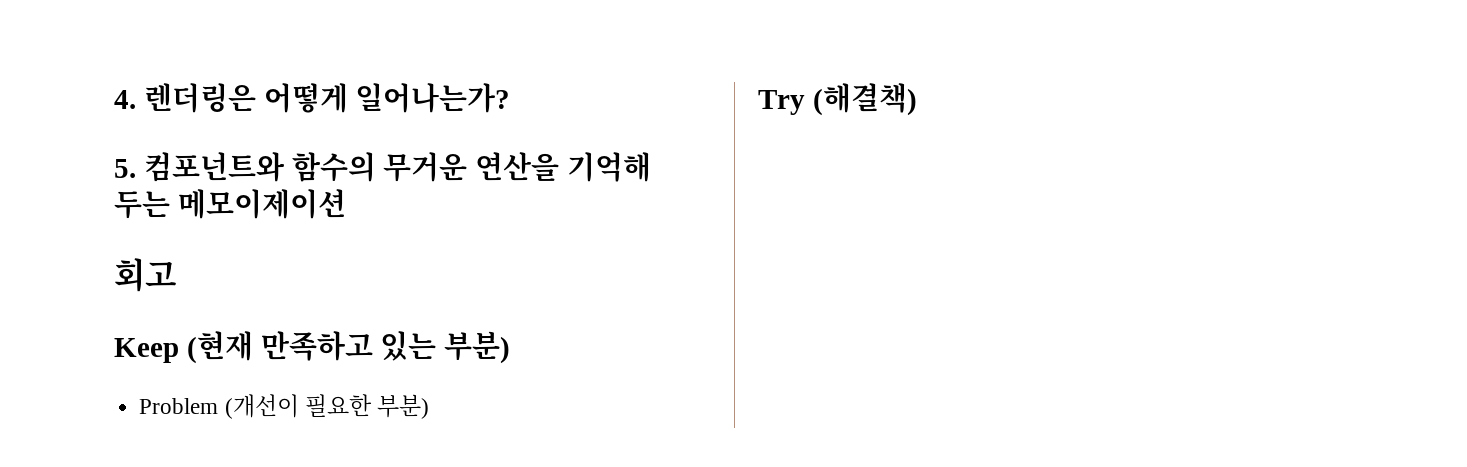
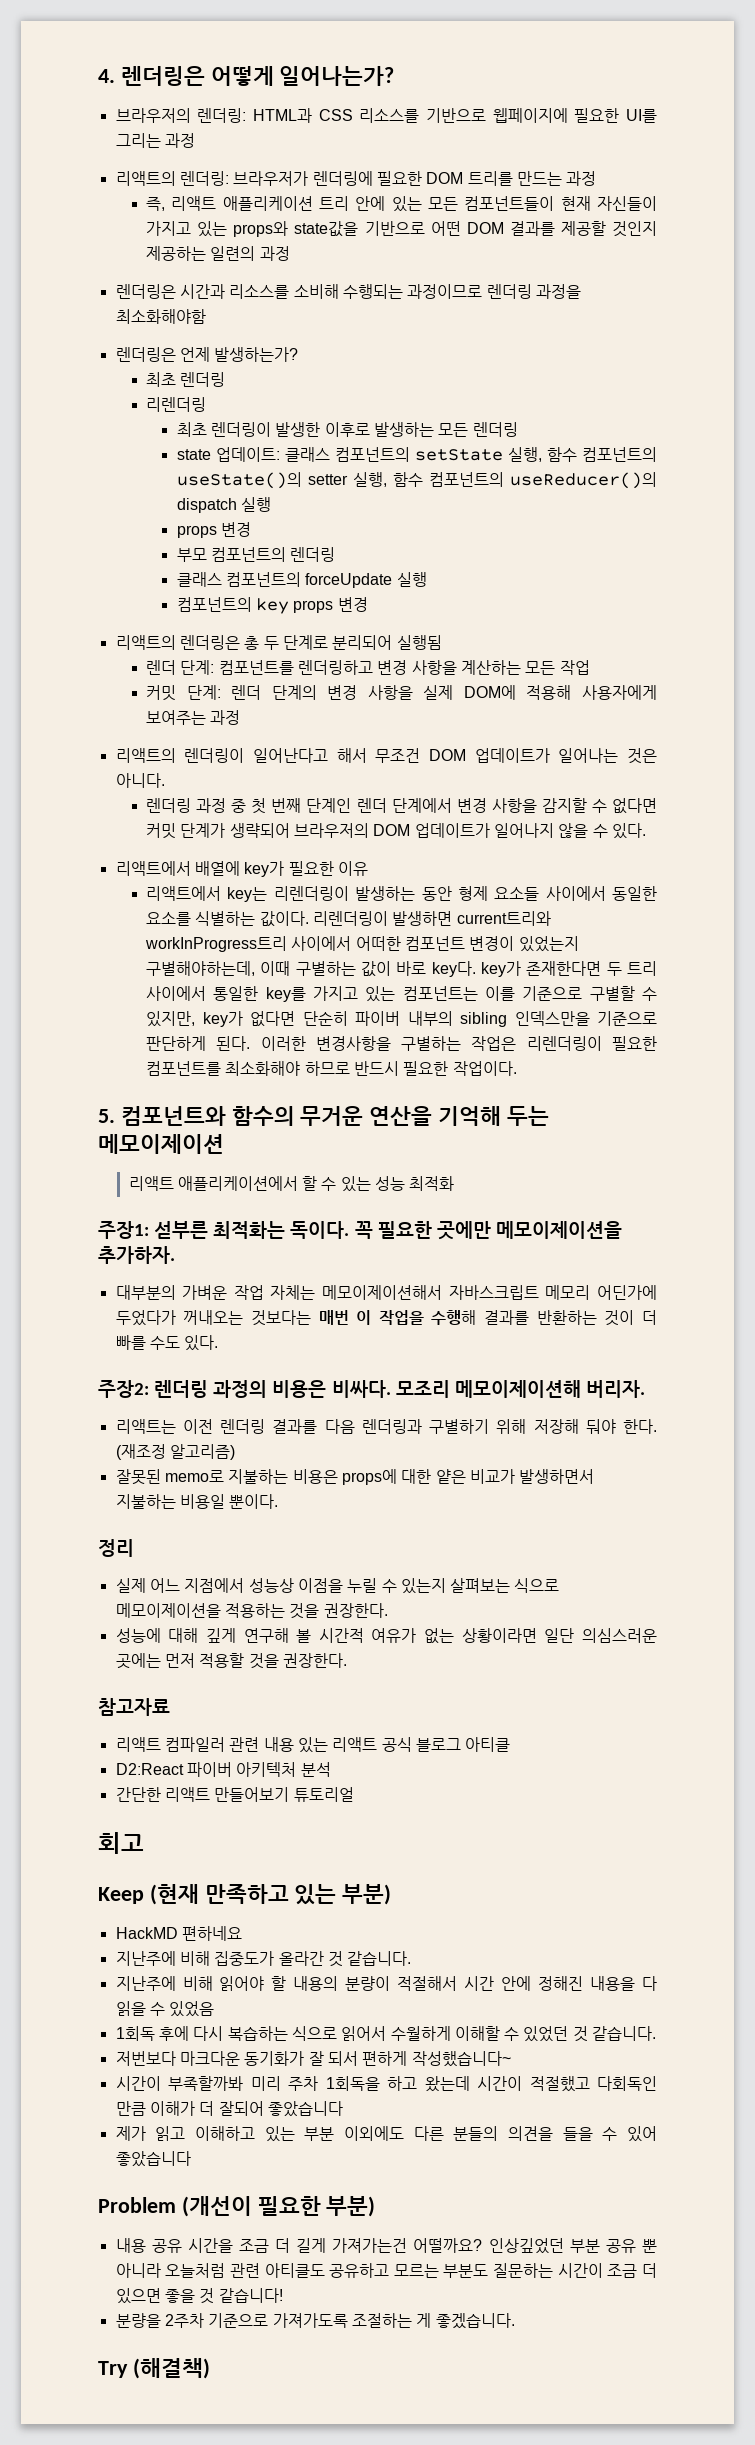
+ 브라우저의 렌더링: HTML과 CSS 리소스를 기반으로 웹페이지에 필요한 UI를 그리는 과정
+ 리액트의 렌더링: 브라우저가 렌더링에 필요한 DOM 트리를 만드는 과정
+ 즉, 리액트 애플리케이션 트리 안에 있는 모든 컴포넌트들이 현재 자신들이 가지고 있는 props와 state값을 기반으로 어떤 DOM 결과를 제공할 것인지 제공하는 일련의 과정
+ 렌더링은 시간과 리소스를 소비해 수행되는 과정이므로 렌더링 과정을 최소화해야함
+ 렌더링은 언제 발생하는가?
+ 최초 렌더링
+ 리렌더링
+ 최초 렌더링이 발생한 이후로 발생하는 모든 렌더링
+ state 업데이트: 클래스 컴포넌트의 setState 실행, 함수 컴포넌트의 useState()의 setter 실행, 함수 컴포넌트의 useReducer()의 dispatch 실행
+ props 변경
+ 부모 컴포넌트의 렌더링
+ 클래스 컴포넌트의 forceUpdate 실행
+ 컴포넌트의 key props 변경
+ 리액트의 렌더링은 총 두 단계로 분리되어 실행됨
+ 렌더 단계: 컴포넌트를 렌더링하고 변경 사항을 계산하는 모든 작업
+ 커밋 단계: 렌더 단계의 변경 사항을 실제 DOM에 적용해 사용자에게 보여주는 과정
+ 리액트의 렌더링이 일어난다고 해서 무조건 DOM 업데이트가 일어나는 것은 아니다.
+ 렌더링 과정 중 첫 번째 단계인 렌더 단계에서 변경 사항을 감지할 수 없다면 커밋 단계가 생략되어 브라우저의 DOM 업데이트가 일어나지 않을 수 있다.
+ 리액트에서 배열에 key가 필요한 이유
+ 리액트에서 key는 리렌더링이 발생하는 동안 형제 요소들 사이에서 동일한 요소를 식별하는 값이다. 리렌더링이 발생하면 current트리와 workInProgress트리 사이에서 어떠한 컴포넌트 변경이 있었는지 구별해야하는데, 이때 구별하는 값이 바로 key다. key가 존재한다면 두 트리 사이에서 통일한 key를 가지고 있는 컴포넌트는 이를 기준으로 구별할 수 있지만, key가 없다면 단순히 파이버 내부의 sibling 인덱스만을 기준으로 판단하게 된다. 이러한 변경사항을 구별하는 작업은 리렌더링이 필요한 컴포넌트를 최소화해야 하므로 반드시 필요한 작업이다.
+ 리액트 애플리케이션에서 할 수 있는 성능 최적화
+ 주장1: 섣부른 최적화는 독이다. 꼭 필요한 곳에만 메모이제이션을 추가하자.
+ 대부분의 가벼운 작업 자체는 메모이제이션해서 자바스크립트 메모리 어딘가에 두었다가 꺼내오는 것보다는 매번 이 작업을 수행해 결과를 반환하는 것이 더 빠를 수도 있다.
+ 주장2: 렌더링 과정의 비용은 비싸다. 모조리 메모이제이션해 버리자.
+ 리액트는 이전 렌더링 결과를 다음 렌더링과 구별하기 위해 저장해 둬야 한다. (재조정 알고리즘)
+ 잘못된 memo로 지불하는 비용은 props에 대한 얕은 비교가 발생하면서 지불하는 비용일 뿐이다.
+ 정리
+ 실제 어느 지점에서 성능상 이점을 누릴 수 있는지 살펴보는 식으로 메모이제이션을 적용하는 것을 권장한다.
+ 성능에 대해 깊게 연구해 볼 시간적 여유가 없는 상황이라면 일단 의심스러운 곳에는 먼저 적용할 것을 권장한다.
+ 참고자료
+ 리액트 컴파일러 관련 내용 있는 리액트 공식 블로그 아티클
+ D2:React 파이버 아키텍처 분석
+ 간단한 리액트 만들어보기 튜토리얼
+ HackMD 편하네요
+ 지난주에 비해 집중도가 올라간 것 같습니다.
+ 지난주에 비해 읽어야 할 내용의 분량이 적절해서 시간 안에 정해진 내용을 다 읽을 수 있었음
+ 1회독 후에 다시 복습하는 식으로 읽어서 수월하게 이해할 수 있었던 것 같습니다.
+ 저번보다 마크다운 동기화가 잘 되서 편하게 작성했습니다~
+ 시간이 부족할까봐 미리 주차 1회독을 하고 왔는데 시간이 적절했고 다회독인 만큼 이해가 더 잘되어 좋았습니다
+ 제가 읽고 이해하고 있는 부분 이외에도 다른 분들의 의견을 들을 수 있어 좋았습니다
  Problem (개선이 필요한 부분)
+ 내용 공유 시간을 조금 더 길게 가져가는건 어떨까요? 인상깊었던 부분 공유 뿐 아니라 오늘처럼 관련 아티클도 공유하고 모르는 부분도 질문하는 시간이 조금 더 있으면 좋을 것 같습니다!
+ 분량을 2주차 기준으로 가져가도록 조절하는 게 좋겠습니다.

